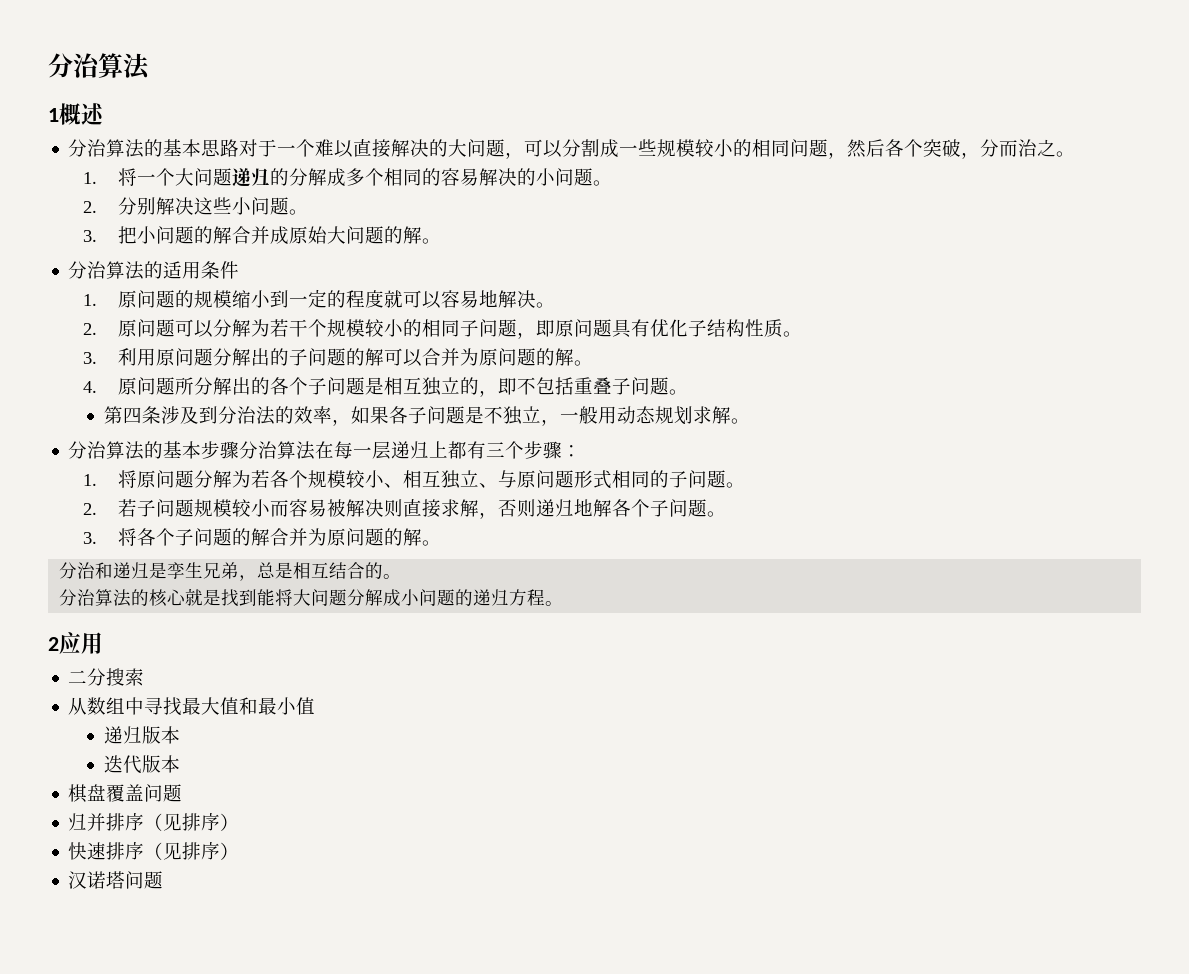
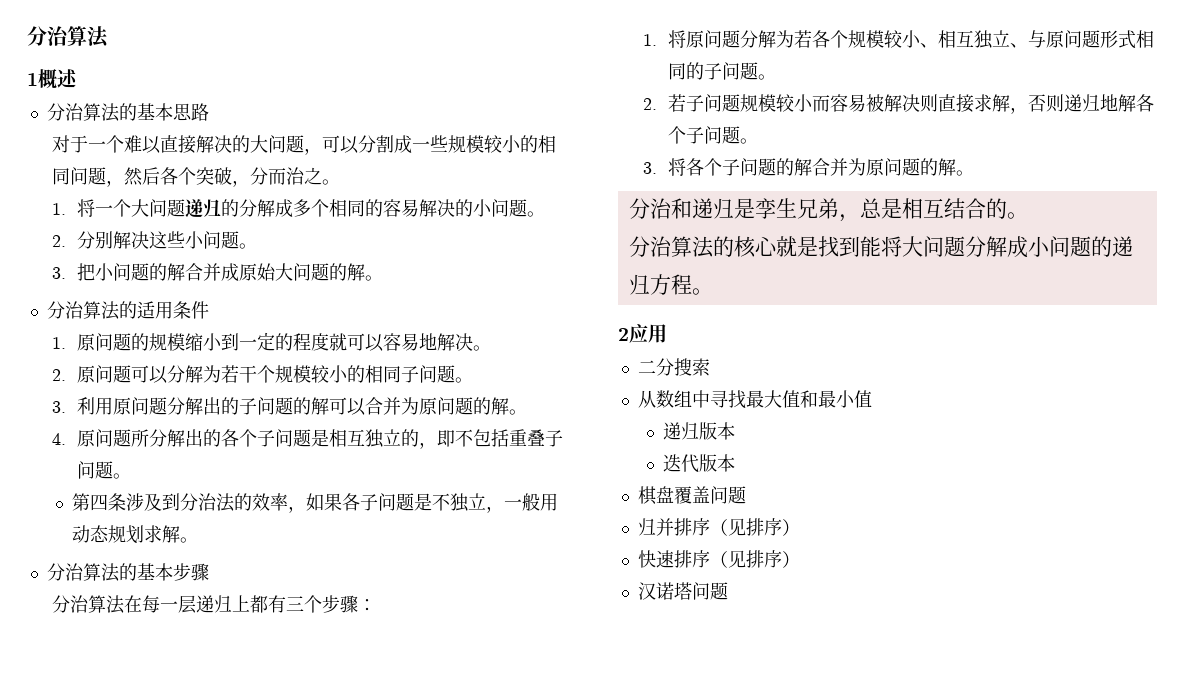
- 分治算法的基本思路对于一个难以直接解决的大问题，可以分割成一些规模较小的相同问题，然后各个突破，分而治之。
+ 分治算法的基本思路
+ 对于一个难以直接解决的大问题，可以分割成一些规模较小的相同问题，然后各个突破，分而治之。
- 2.原问题可以分解为若干个规模较小的相同子问题，即原问题具有优化子结构性质。
+ 2.原问题可以分解为若干个规模较小的相同子问题。
- 分治算法的基本步骤分治算法在每一层递归上都有三个步骤：
+ 分治算法的基本步骤
+ 分治算法在每一层递归上都有三个步骤：

